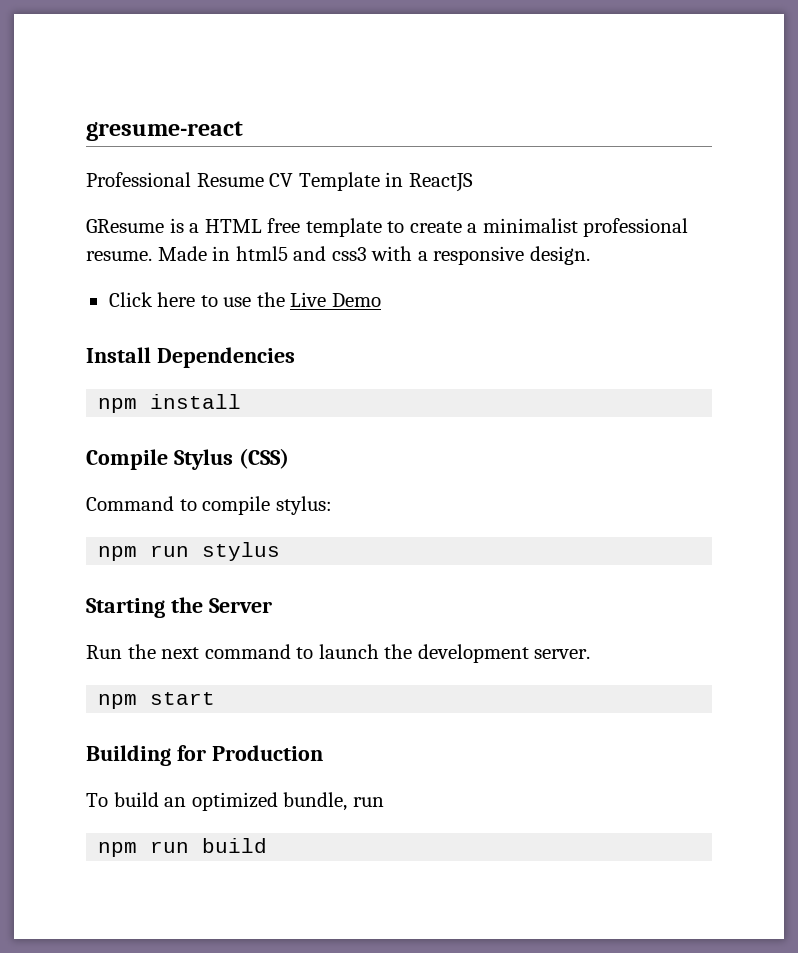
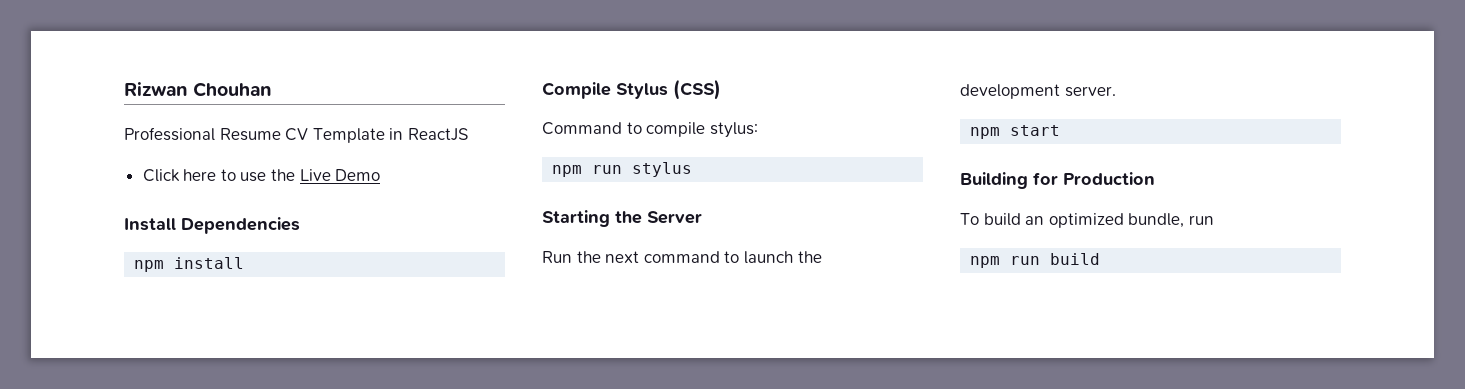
- gresume-react
+ Rizwan Chouhan
- GResume is a HTML free template to create a minimalist professional resume. Made in html5 and css3 with a responsive design.

